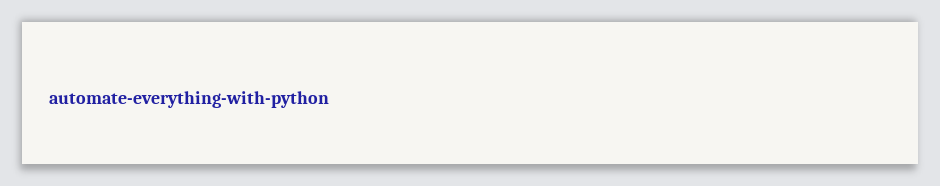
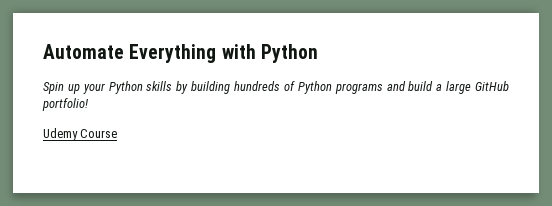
- automate-everything-with-python
+ Automate Everything with Python
+ Spin up your Python skills by building hundreds of Python programs and build a large GitHub portfolio!
+ Udemy Course

